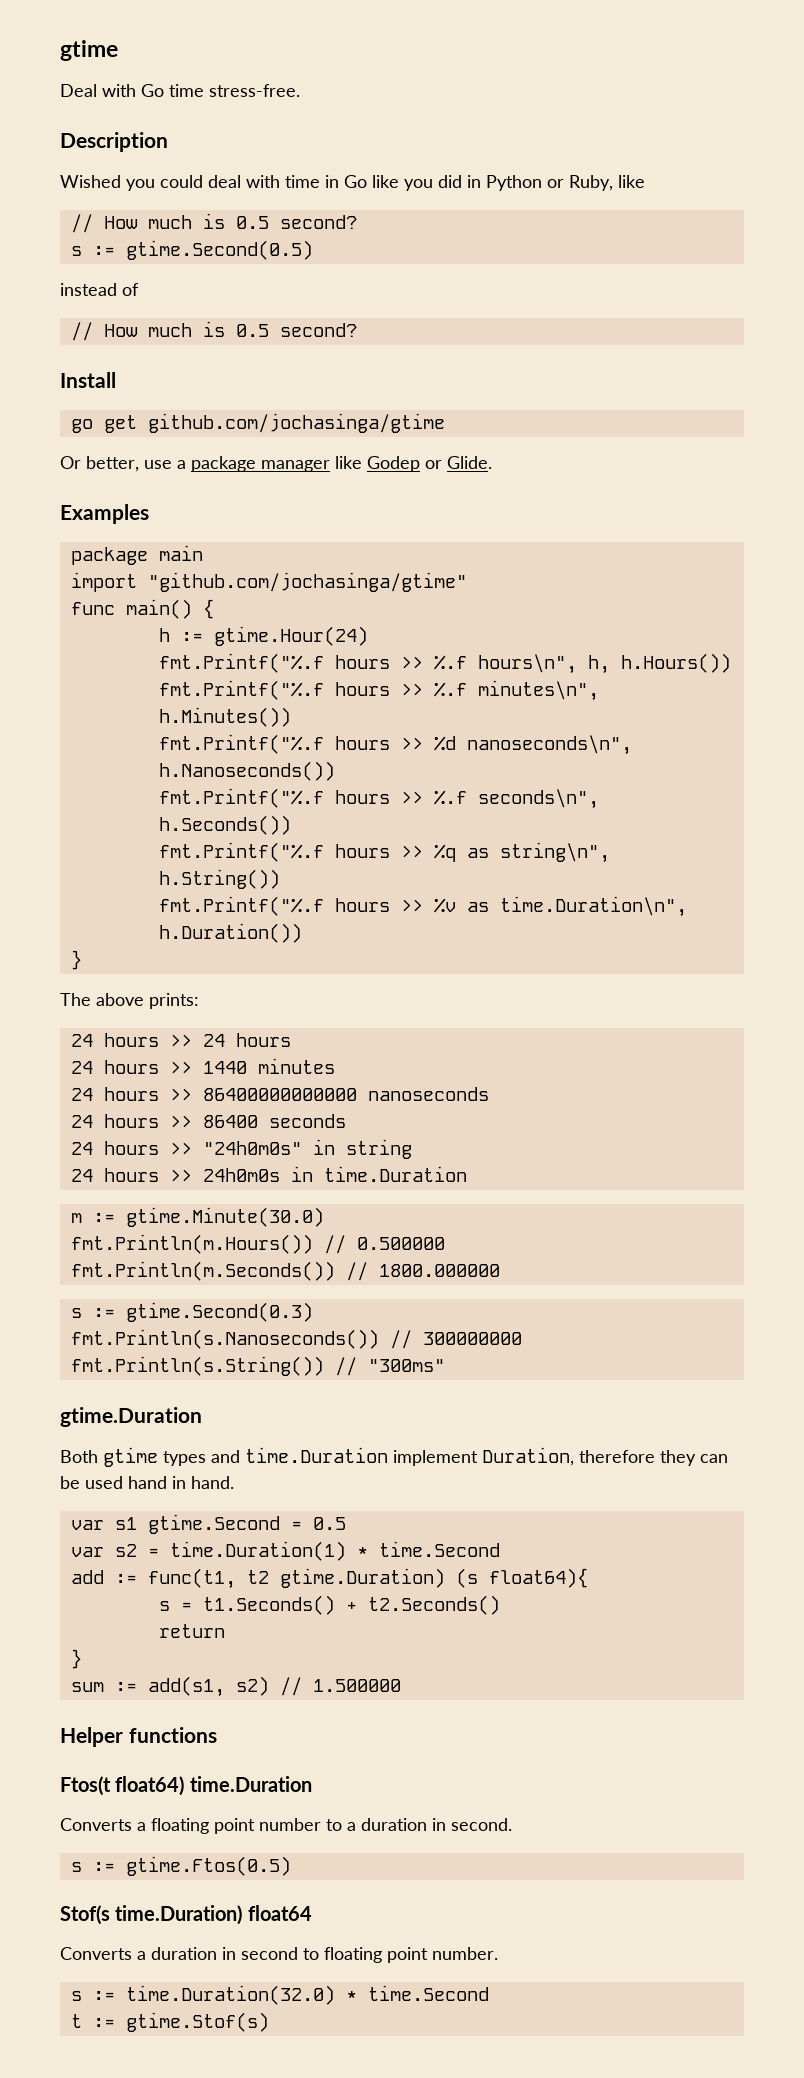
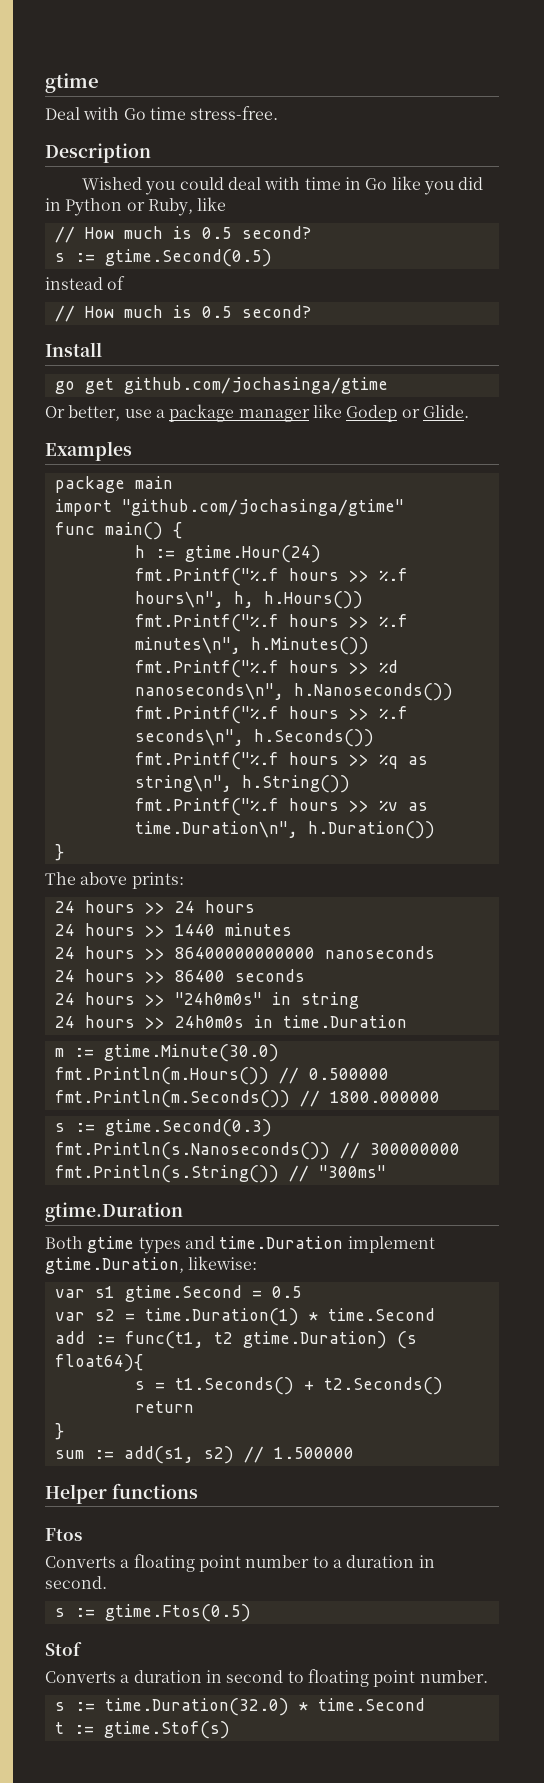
- Both gtime types and time.Duration implement Duration, therefore they can be used hand in hand.
+ Both gtime types and time.Duration implement gtime.Duration, likewise:
- Ftos(t float64) time.Duration
+ Ftos
- Stof(s time.Duration) float64
+ Stof

